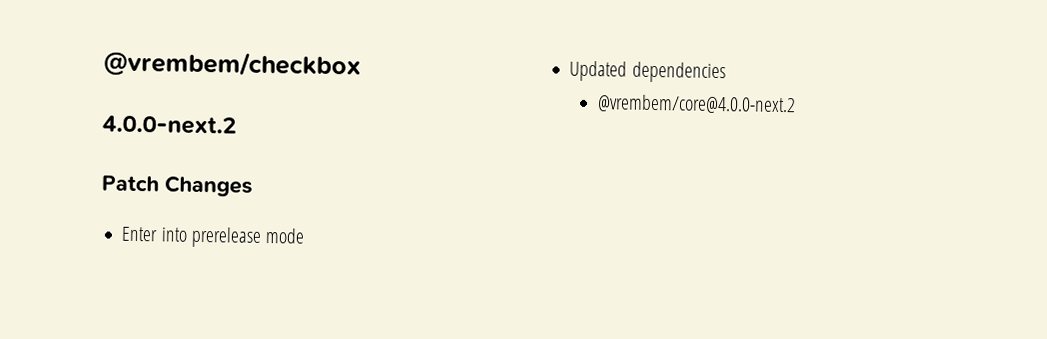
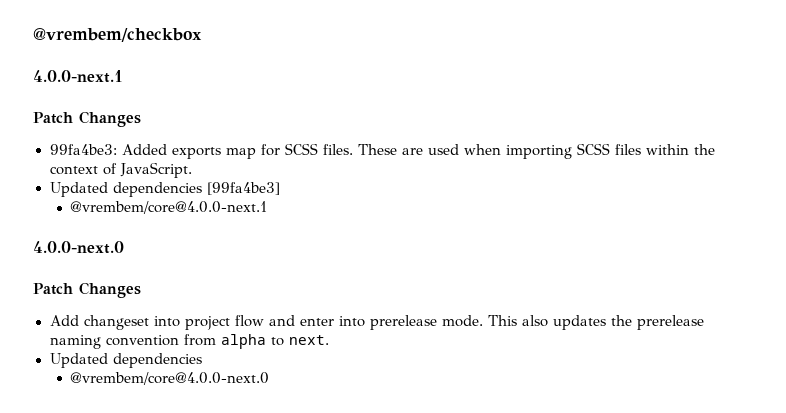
- 4.0.0-next.2
+ 4.0.0-next.1
  Patch Changes
- Enter into prerelease mode
+ 99fa4be3: Added exports map for SCSS files. These are used when importing SCSS files within the context of JavaScript.
+ Updated dependencies [99fa4be3]
+ @vrembem/core@4.0.0-next.1
+ 4.0.0-next.0
+ Patch Changes
+ Add changeset into project flow and enter into prerelease mode. This also updates the prerelease naming convention from alpha to next.
- @vrembem/core@4.0.0-next.2
+ @vrembem/core@4.0.0-next.0

